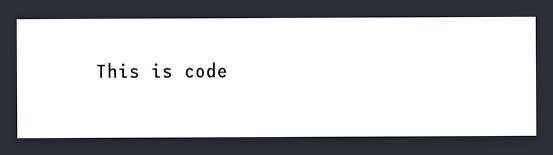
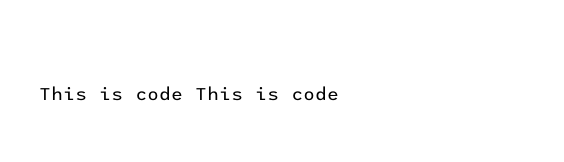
- This is code
+ This is code This is code

